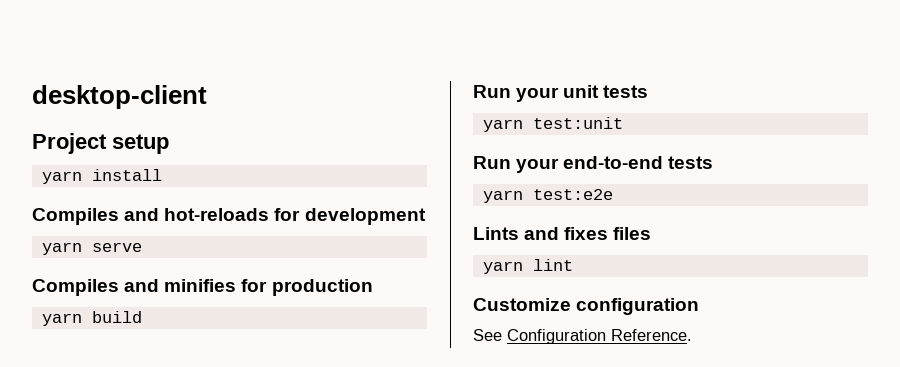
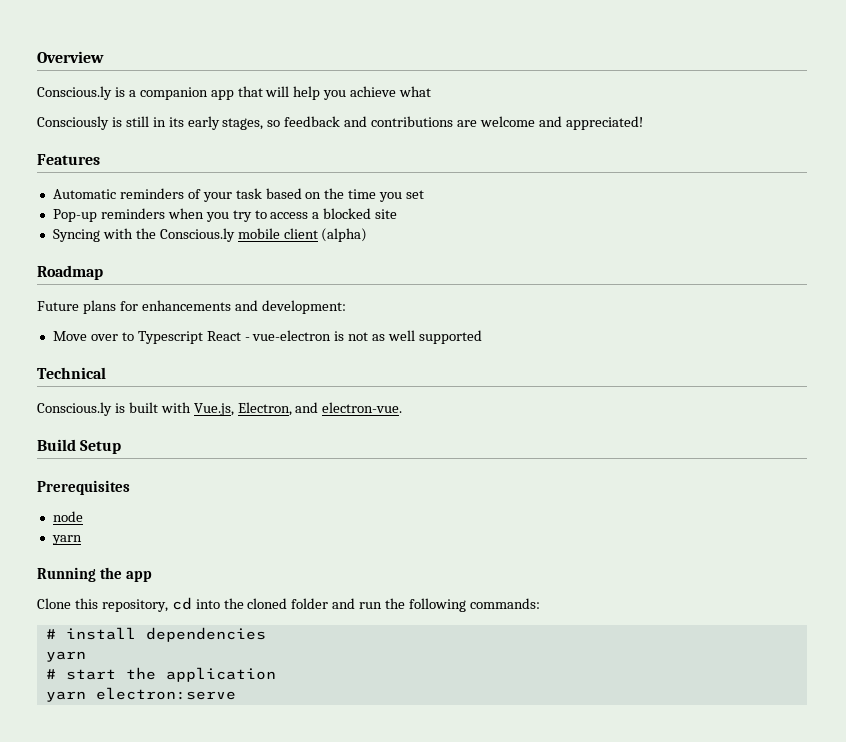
- desktop-client
- Project setup
- yarn install
- Compiles and hot-reloads for development
- yarn serve
- Compiles and minifies for production
- yarn build
- Run your unit tests
- yarn test:unit
- Run your end-to-end tests
- yarn test:e2e
- Lints and fixes files
- yarn lint
- Customize configuration
- See Configuration Reference.
+ Overview
+ Conscious.ly is a companion app that will help you achieve what
+ Consciously is still in its early stages, so feedback and contributions are welcome and appreciated!
+ Features
+ Automatic reminders of your task based on the time you set
+ Pop-up reminders when you try to access a blocked site
+ Syncing with the Conscious.ly mobile client (alpha)
+ Roadmap
+ Future plans for enhancements and development:
+ Move over to Typescript React - vue-electron is not as well supported
+ Technical
+ Conscious.ly is built with Vue.js, Electron, and electron-vue.
+ Build Setup
+ Prerequisites
+ node
+ yarn
+ Running the app
+ Clone this repository, cd into the cloned folder and run the following commands:
+ # install dependencies
+ yarn
+ # start the application
+ yarn electron:serve

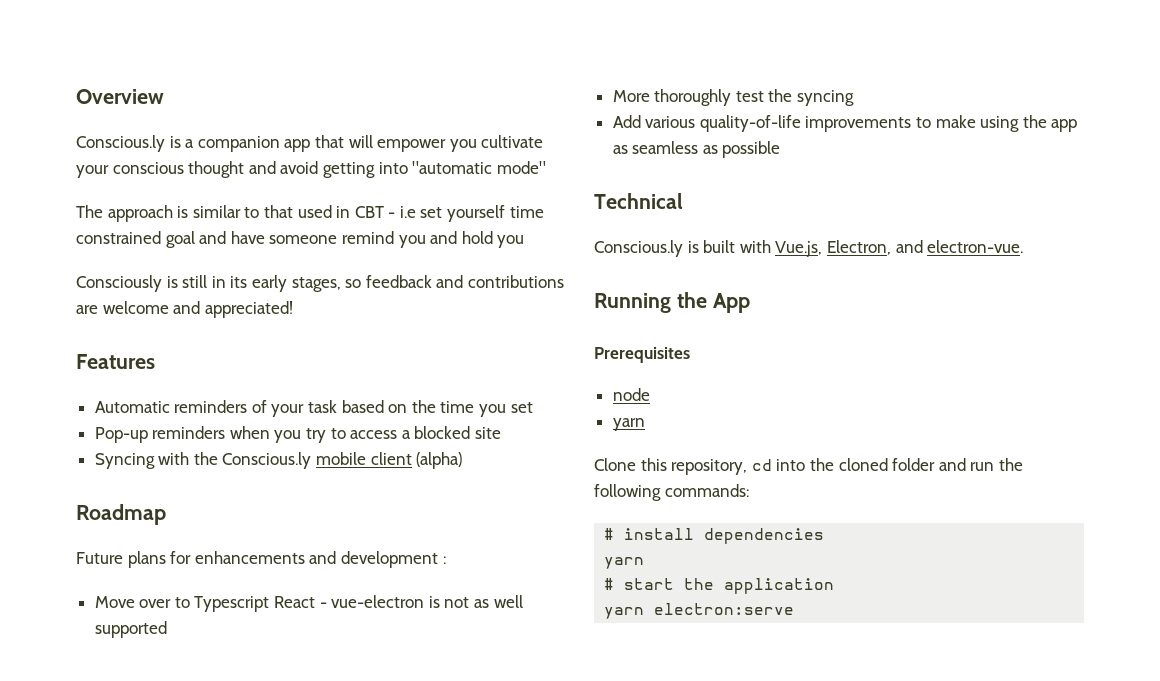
- Conscious.ly is a companion app that will help you achieve what
+ Conscious.ly is a companion app that will empower you cultivate your conscious thought and avoid getting into "automatic mode"
+ The approach is similar to that used in CBT - i.e set yourself time constrained goal and have someone remind you and hold you
- Future plans for enhancements and development:
+ Future plans for enhancements and development :
+ More thoroughly test the syncing
+ Add various quality-of-life improvements to make using the app as seamless as possible
- Build Setup
+ Running the App
- Running the app

